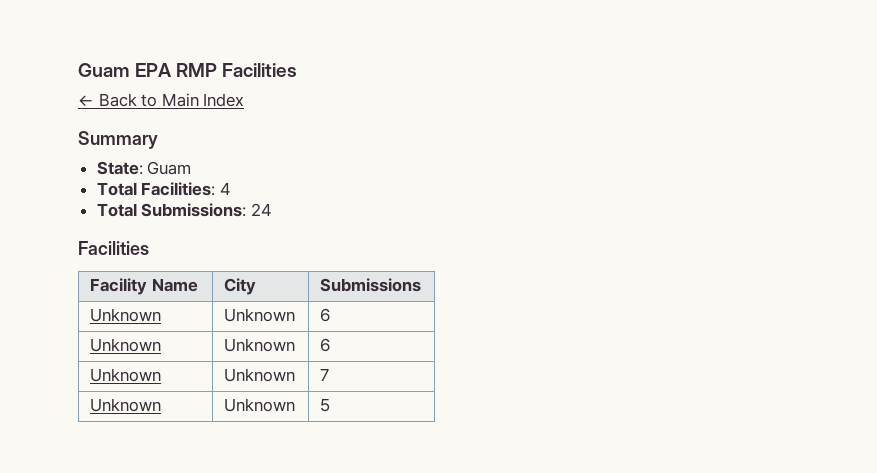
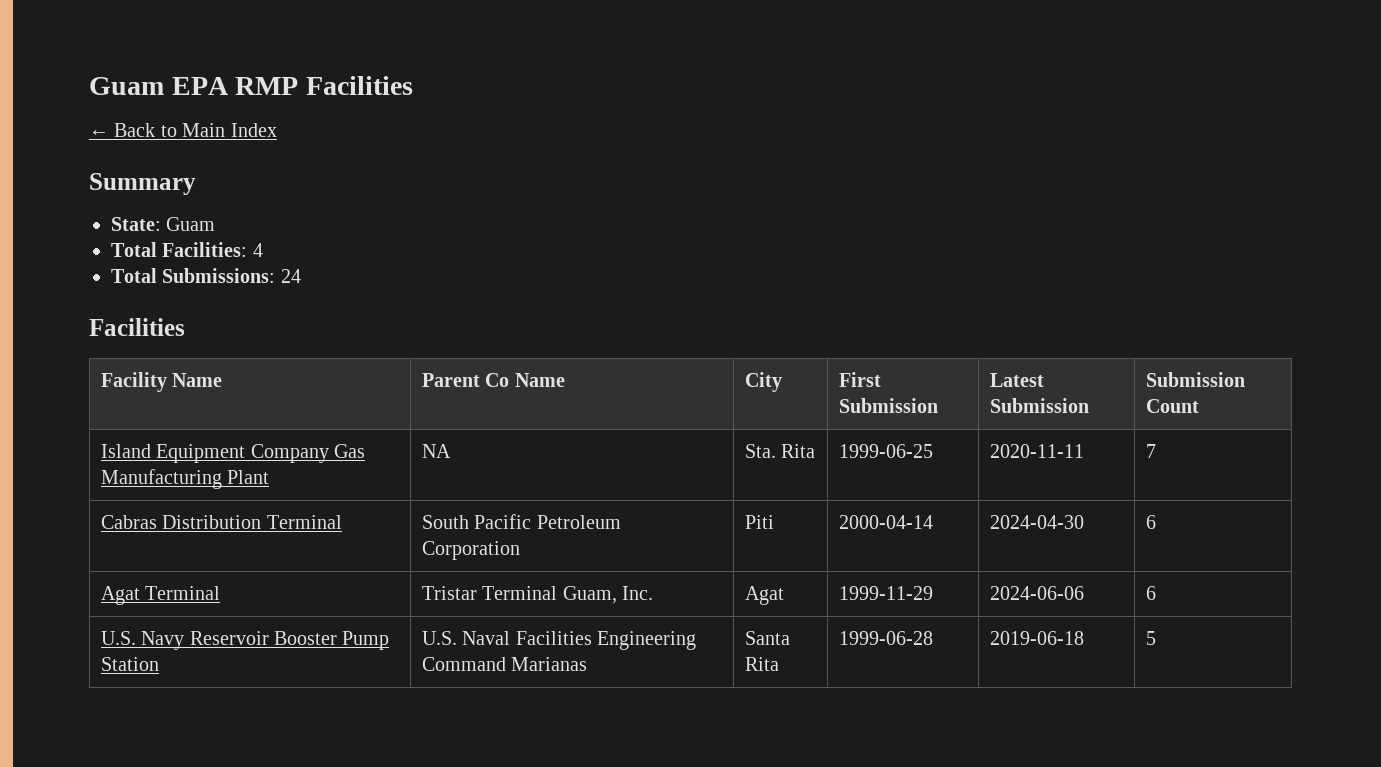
- Facility Name | City | Submissions
- Unknown | Unknown | 6
- Unknown | Unknown | 6
- Unknown | Unknown | 7
- Unknown | Unknown | 5
+ Facility Name | Parent Co Name | City | First Submission | Latest Submission | Submission Count
+ Island Equipment Company Gas Manufacturing Plant | NA | Sta. Rita | 1999-06-25 | 2020-11-11 | 7
+ Cabras Distribution Terminal | South Pacific Petroleum Corporation | Piti | 2000-04-14 | 2024-04-30 | 6
+ Agat Terminal | Tristar Terminal Guam, Inc. | Agat | 1999-11-29 | 2024-06-06 | 6
+ U.S. Navy Reservoir Booster Pump Station | U.S. Naval Facilities Engineering Command Marianas | Santa Rita | 1999-06-28 | 2019-06-18 | 5

